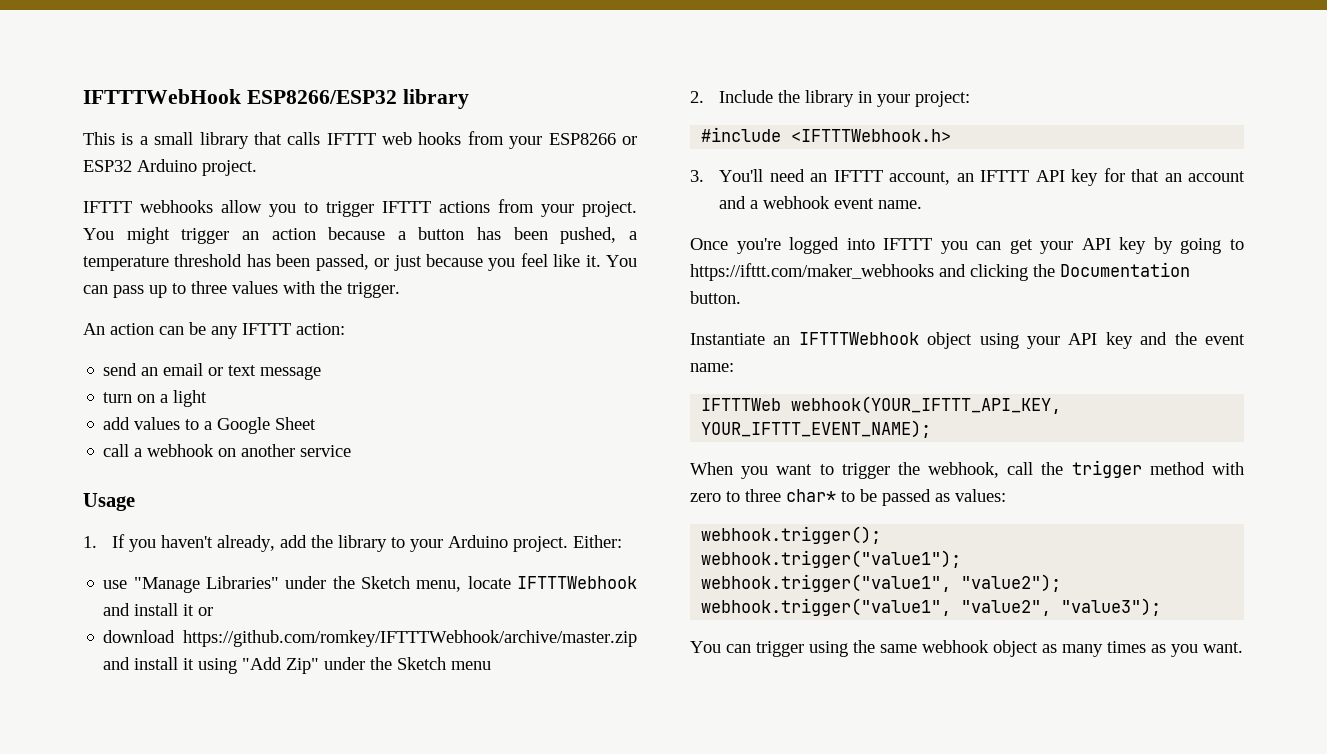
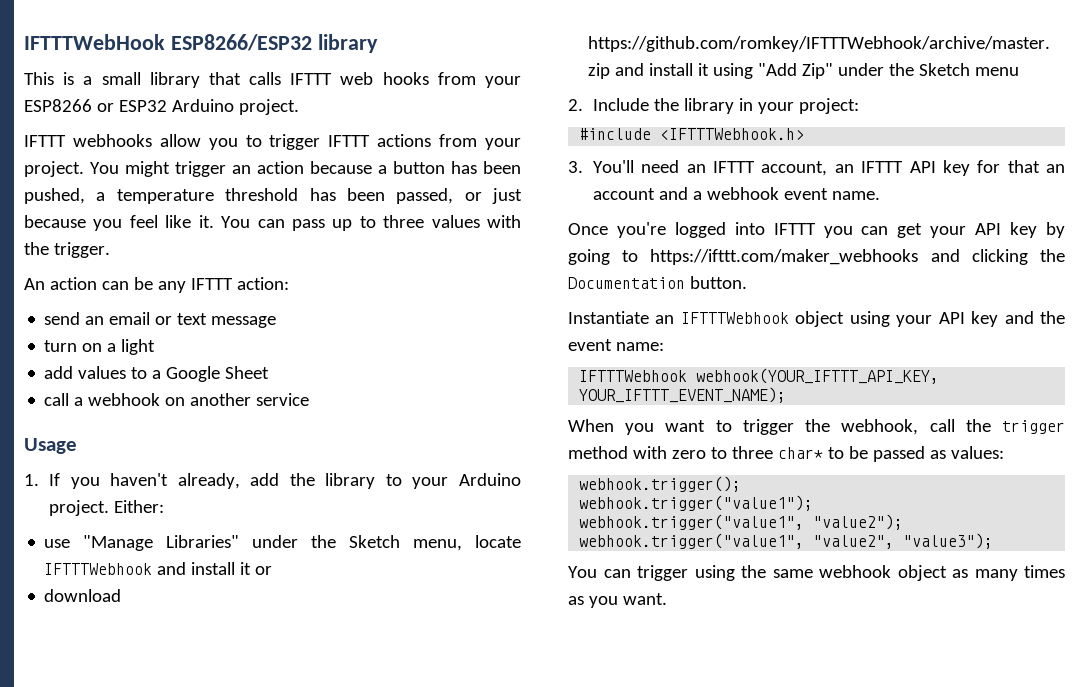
- IFTTTWeb webhook(YOUR_IFTTT_API_KEY, YOUR_IFTTT_EVENT_NAME);
+ IFTTTWebhook webhook(YOUR_IFTTT_API_KEY, YOUR_IFTTT_EVENT_NAME);

